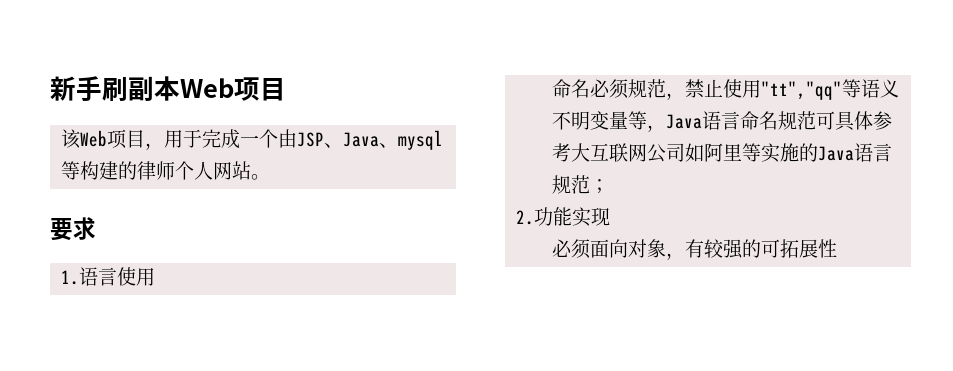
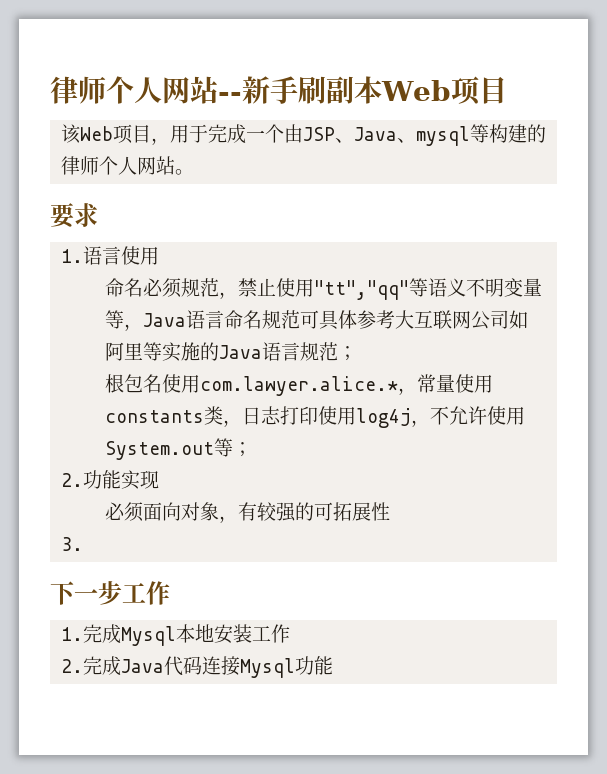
- 新手刷副本Web项目
+ 律师个人网站--新手刷副本Web项目
+ 根包名使用com.lawyer.alice.*，常量使用constants类，日志打印使用log4j，不允许使用System.out等；
+ 3.
+ 下一步工作
+ 1.完成Mysql本地安装工作
+ 2.完成Java代码连接Mysql功能

